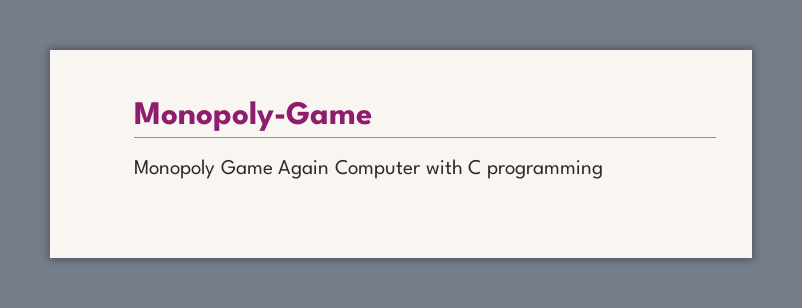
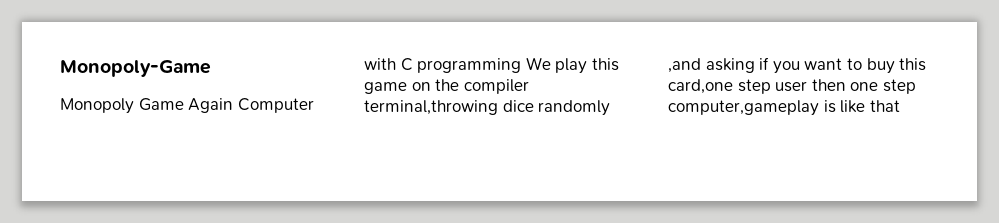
- Monopoly Game Again Computer with C programming
+ Monopoly Game Again Computer with C programming We play this game on the compiler terminal,throwing dice randomly ,and asking if you want to buy this card,one step user then one step computer,gameplay is like that

